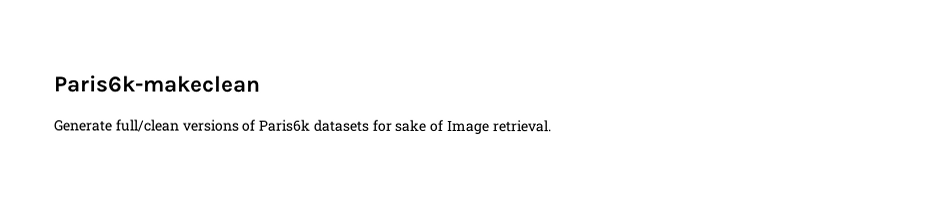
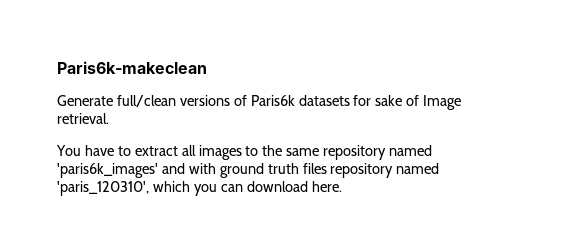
+ You have to extract all images to the same repository named 'paris6k_images' and with ground truth files repository named 'paris_120310', which you can download here.

